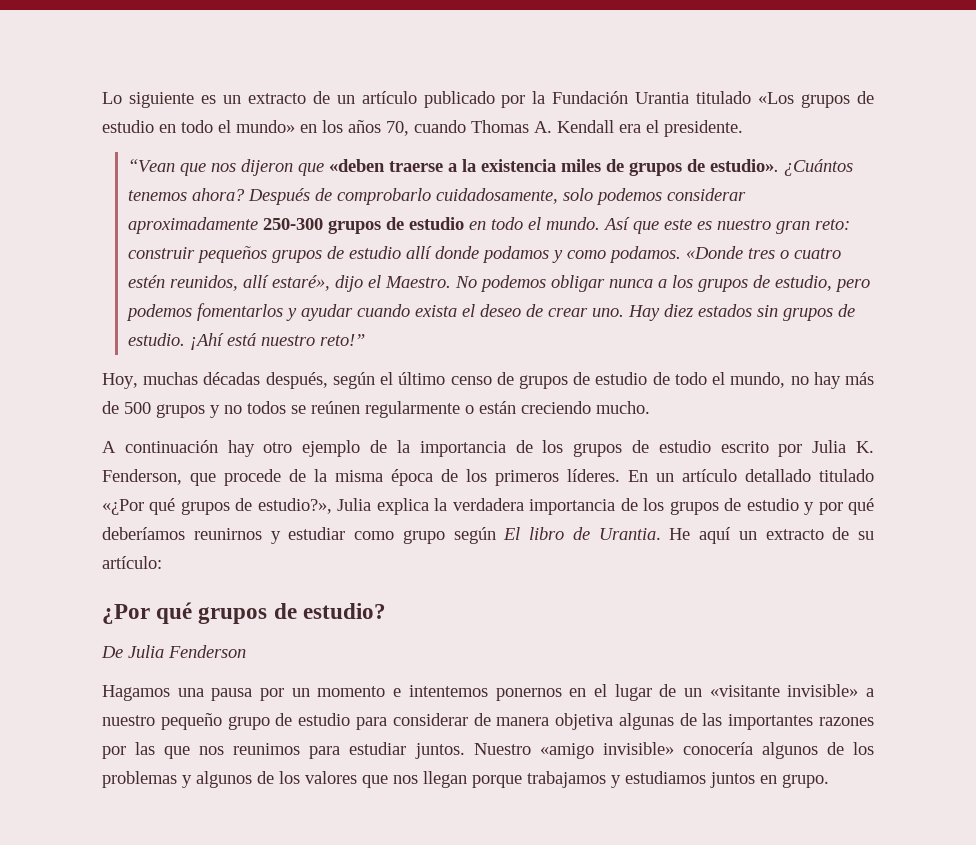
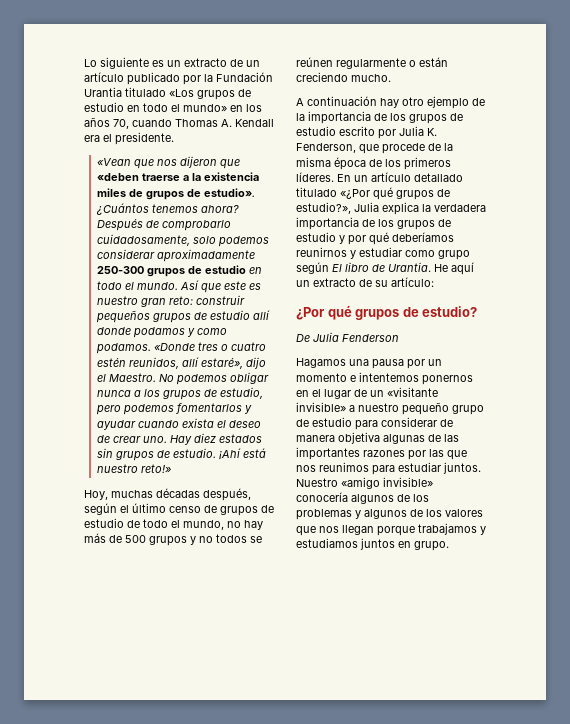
- “Vean que nos dijeron que «deben traerse a la existencia miles de grupos de estudio».
+ «Vean que nos dijeron que «deben traerse a la existencia miles de grupos de estudio».
- ¡Ahí está nuestro reto!”
+ ¡Ahí está nuestro reto!»

